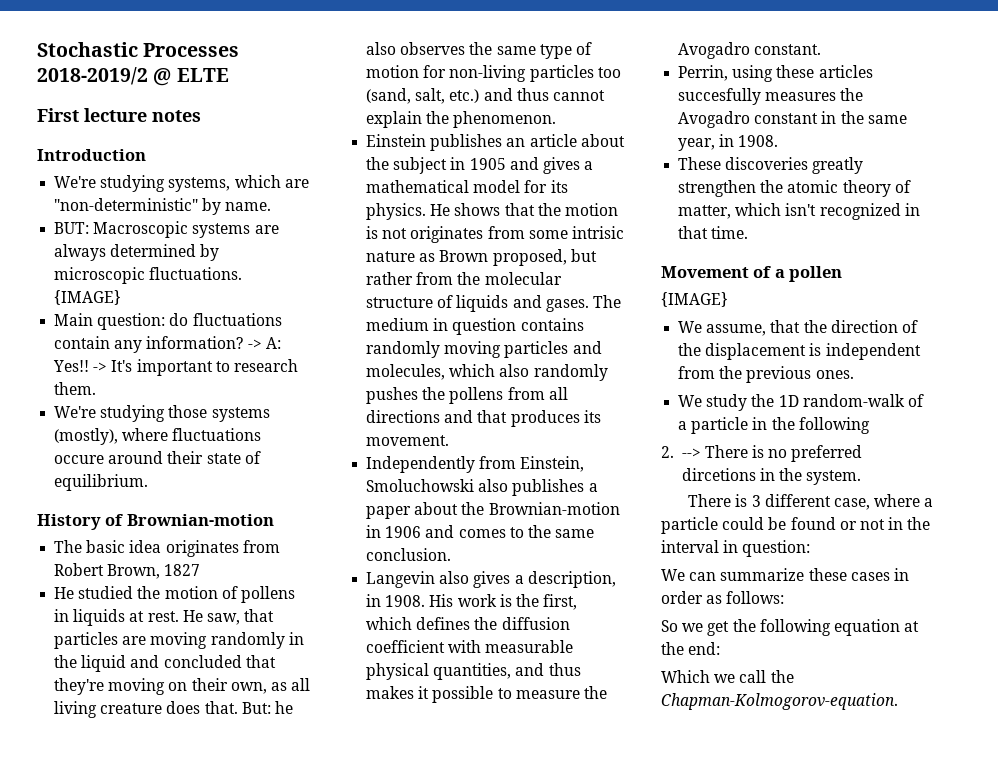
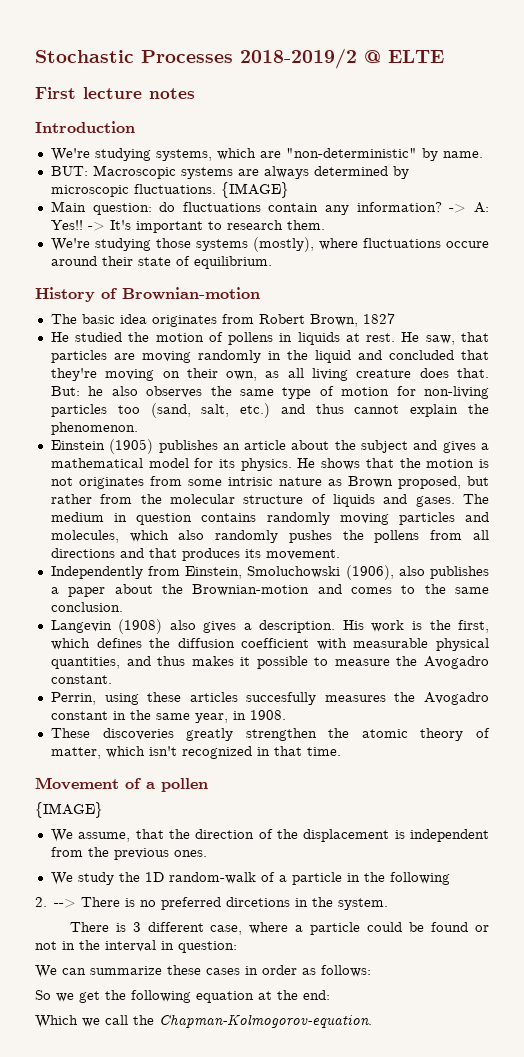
- Einstein publishes an article about the subject in 1905 and gives a mathematical model for its physics.
+ Einstein (1905) publishes an article about the subject and gives a mathematical model for its physics.
- Independently from Einstein, Smoluchowski also publishes a paper about the Brownian-motion in 1906 and comes to the same conclusion.
+ Independently from Einstein, Smoluchowski (1906), also publishes a paper about the Brownian-motion and comes to the same conclusion.
- Langevin also gives a description, in 1908.
+ Langevin (1908) also gives a description.

